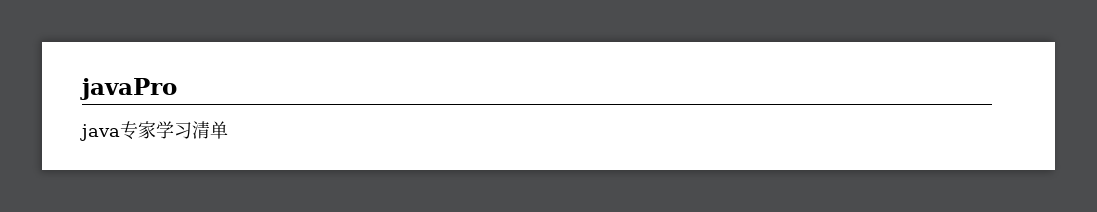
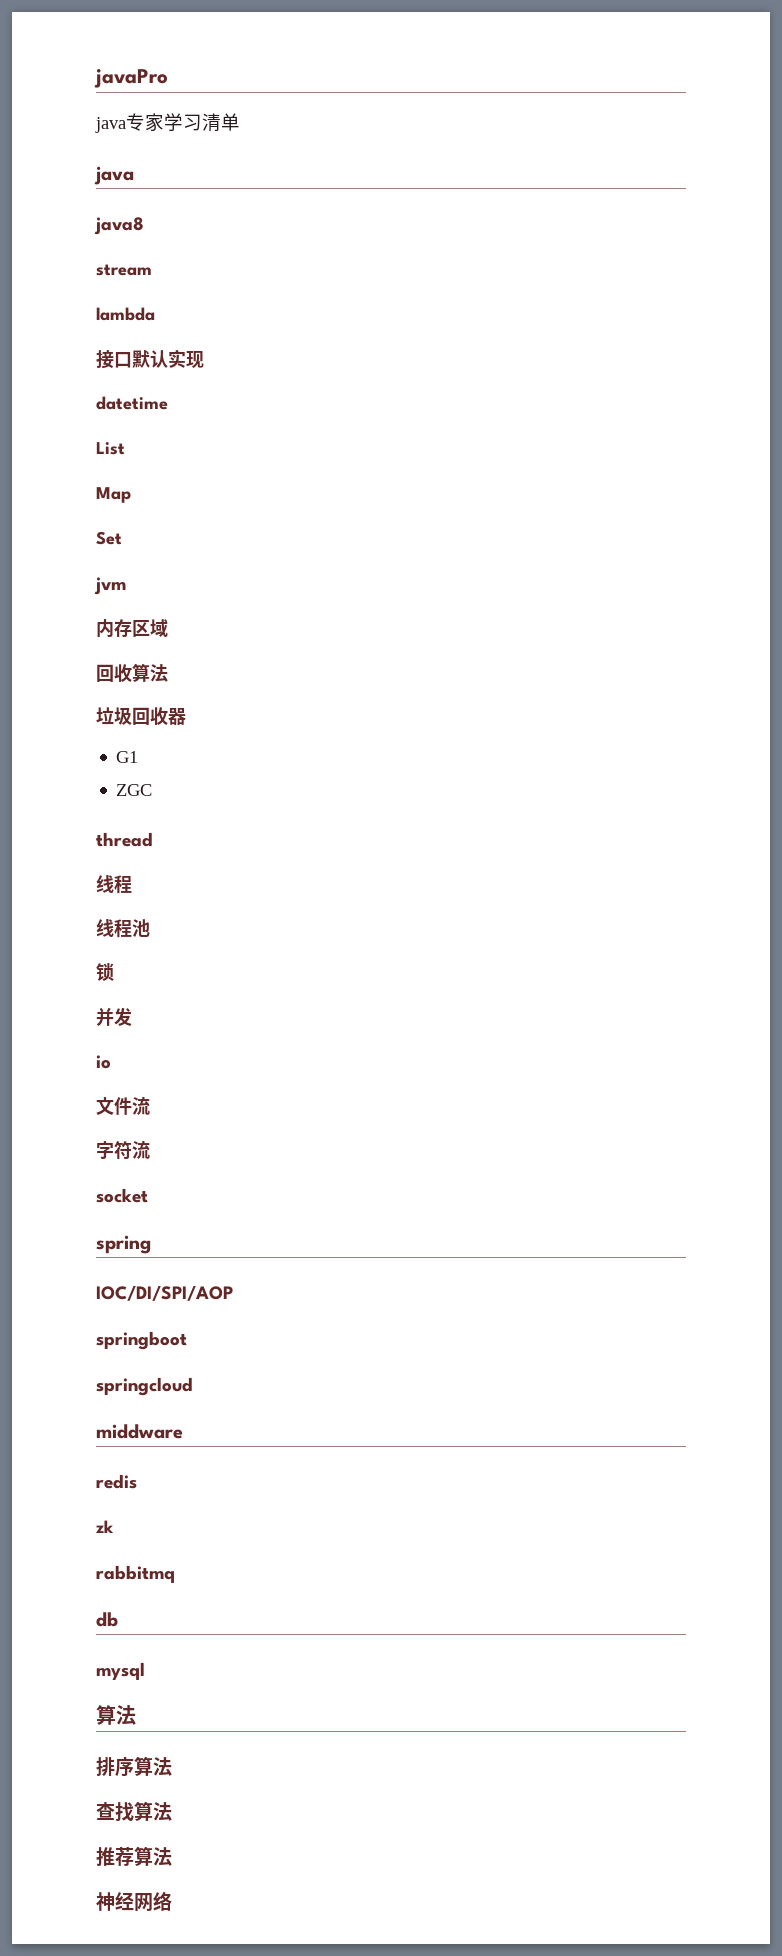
  java专家学习清单
+ java
+ java8
+ stream
+ lambda
+ 接口默认实现
+ datetime
+ List
+ Map
+ Set
+ jvm
+ 内存区域
+ 回收算法
+ 垃圾回收器
+ G1
+ ZGC
+ thread
+ 线程
+ 线程池
+ 锁
+ 并发
+ io
+ 文件流
+ 字符流
+ socket
+ spring
+ IOC/DI/SPI/AOP
+ springboot
+ springcloud
+ middware
+ redis
+ zk
+ rabbitmq
+ db
+ mysql
+ 算法
+ 排序算法
+ 查找算法
+ 推荐算法
+ 神经网络

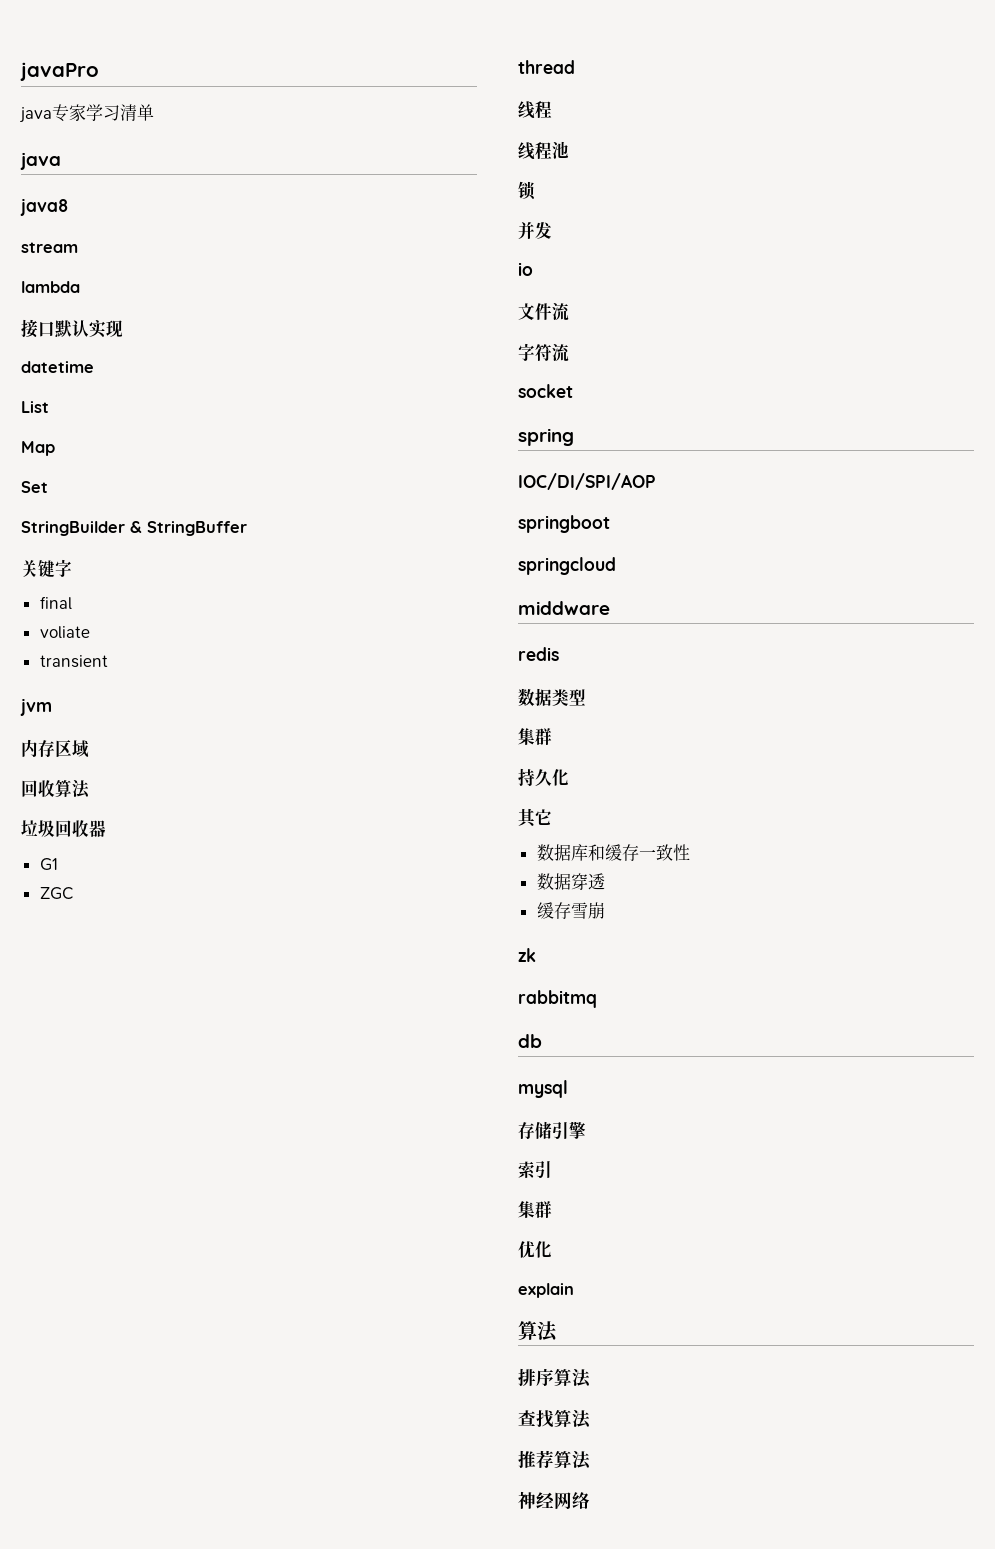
+ StringBuilder & StringBuffer
+ 关键字
+ final
+ voliate
+ transient
+ 数据类型
+ 集群
+ 持久化
+ 其它
+ 数据库和缓存一致性
+ 数据穿透
+ 缓存雪崩
  zk
  rabbitmq
  db
  mysql
+ 存储引擎
+ 索引
+ 集群
+ 优化
+ explain

